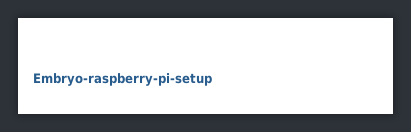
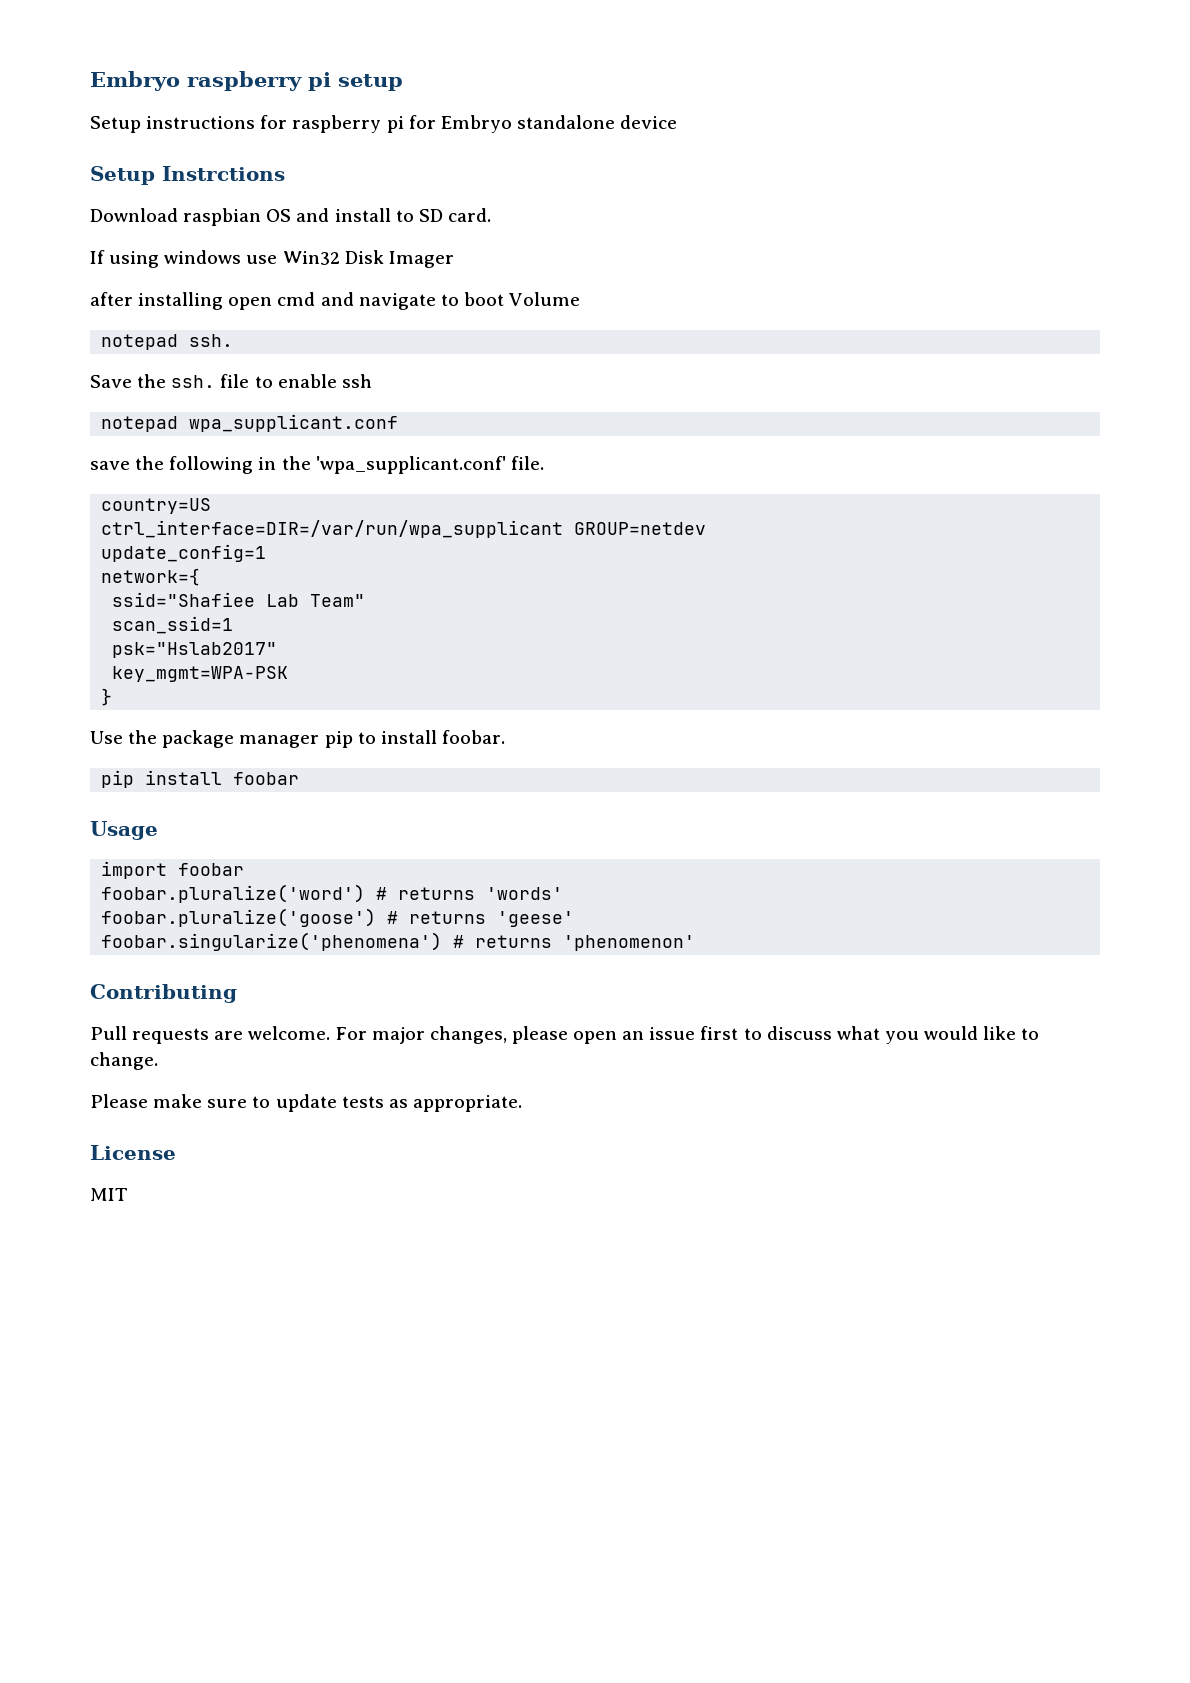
- Embryo-raspberry-pi-setup
+ Embryo raspberry pi setup
+ Setup instructions for raspberry pi for Embryo standalone device
+ Setup Instrctions
+ Download raspbian OS and install to SD card.
+ If using windows use Win32 Disk Imager
+ after installing open cmd and navigate to boot Volume
+ notepad ssh.
+ Save the ssh. file to enable ssh
+ notepad wpa_supplicant.conf
+ save the following in the 'wpa_supplicant.conf' file.
+ country=US
+ ctrl_interface=DIR=/var/run/wpa_supplicant GROUP=netdev
+ update_config=1
+ network={
+ ssid="Shafiee Lab Team"
+ scan_ssid=1
+ psk="Hslab2017"
+ key_mgmt=WPA-PSK
+ }
+ Use the package manager pip to install foobar.
+ pip install foobar
+ Usage
+ import foobar
+ foobar.pluralize('word') # returns 'words'
+ foobar.pluralize('goose') # returns 'geese'
+ foobar.singularize('phenomena') # returns 'phenomenon'
+ Contributing
+ Pull requests are welcome. For major changes, please open an issue first to discuss what you would like to change.
+ Please make sure to update tests as appropriate.
+ License
+ MIT

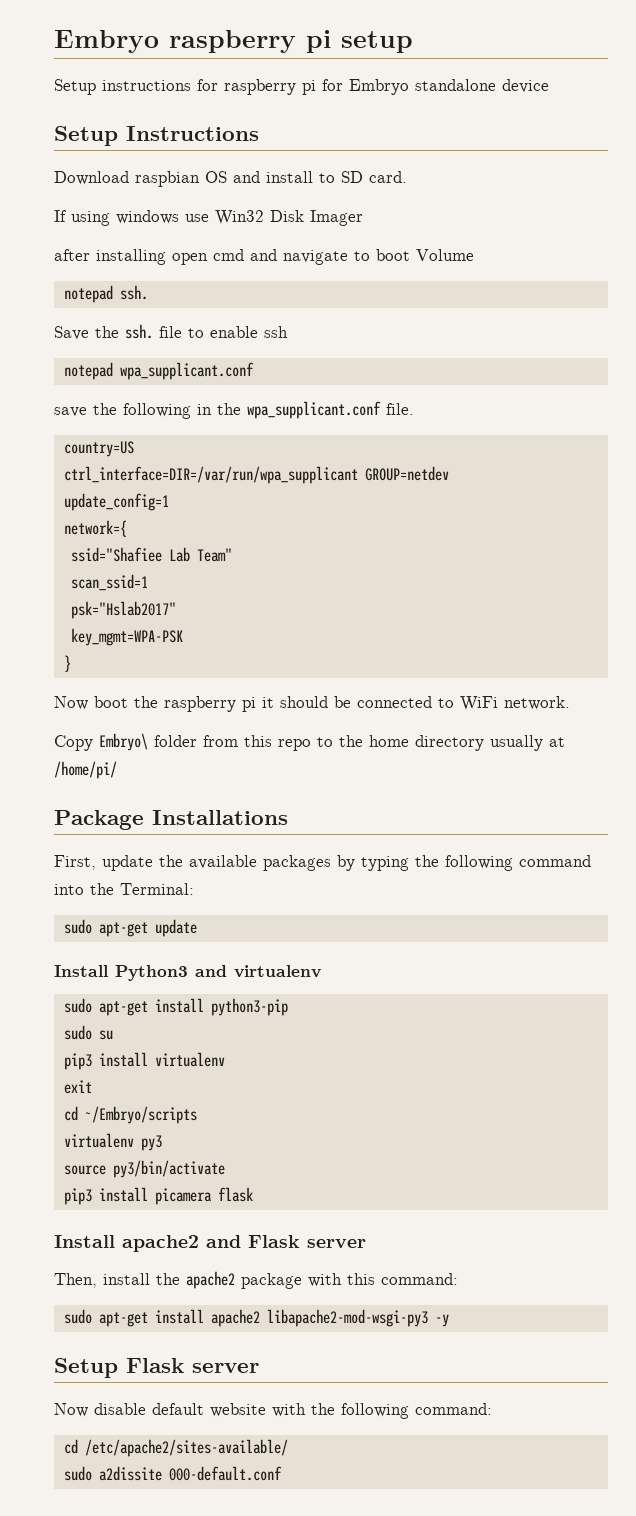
- Setup Instrctions
+ Setup Instructions
- save the following in the 'wpa_supplicant.conf' file.
+ save the following in the wpa_supplicant.conf file.
- Use the package manager pip to install foobar.
- pip install foobar
- Usage
- import foobar
- foobar.pluralize('word') # returns 'words'
- foobar.pluralize('goose') # returns 'geese'
- foobar.singularize('phenomena') # returns 'phenomenon'
- Contributing
- Pull requests are welcome. For major changes, please open an issue first to discuss what you would like to change.
- Please make sure to update tests as appropriate.
- License
- MIT
+ Now boot the raspberry pi it should be connected to WiFi network.
+ Copy Embryo\ folder from this repo to the home directory usually at /home/pi/
+ Package Installations
+ First, update the available packages by typing the following command into the Terminal:
+ sudo apt-get update
+ Install Python3 and virtualenv
+ sudo apt-get install python3-pip
+ sudo su
+ pip3 install virtualenv
+ exit
+ cd ~/Embryo/scripts
+ virtualenv py3
+ source py3/bin/activate
+ pip3 install picamera flask
+ Install apache2 and Flask server
+ Then, install the apache2 package with this command:
+ sudo apt-get install apache2 libapache2-mod-wsgi-py3 -y
+ Setup Flask server
+ Now disable default website with the following command:
+ cd /etc/apache2/sites-available/
+ sudo a2dissite 000-default.conf

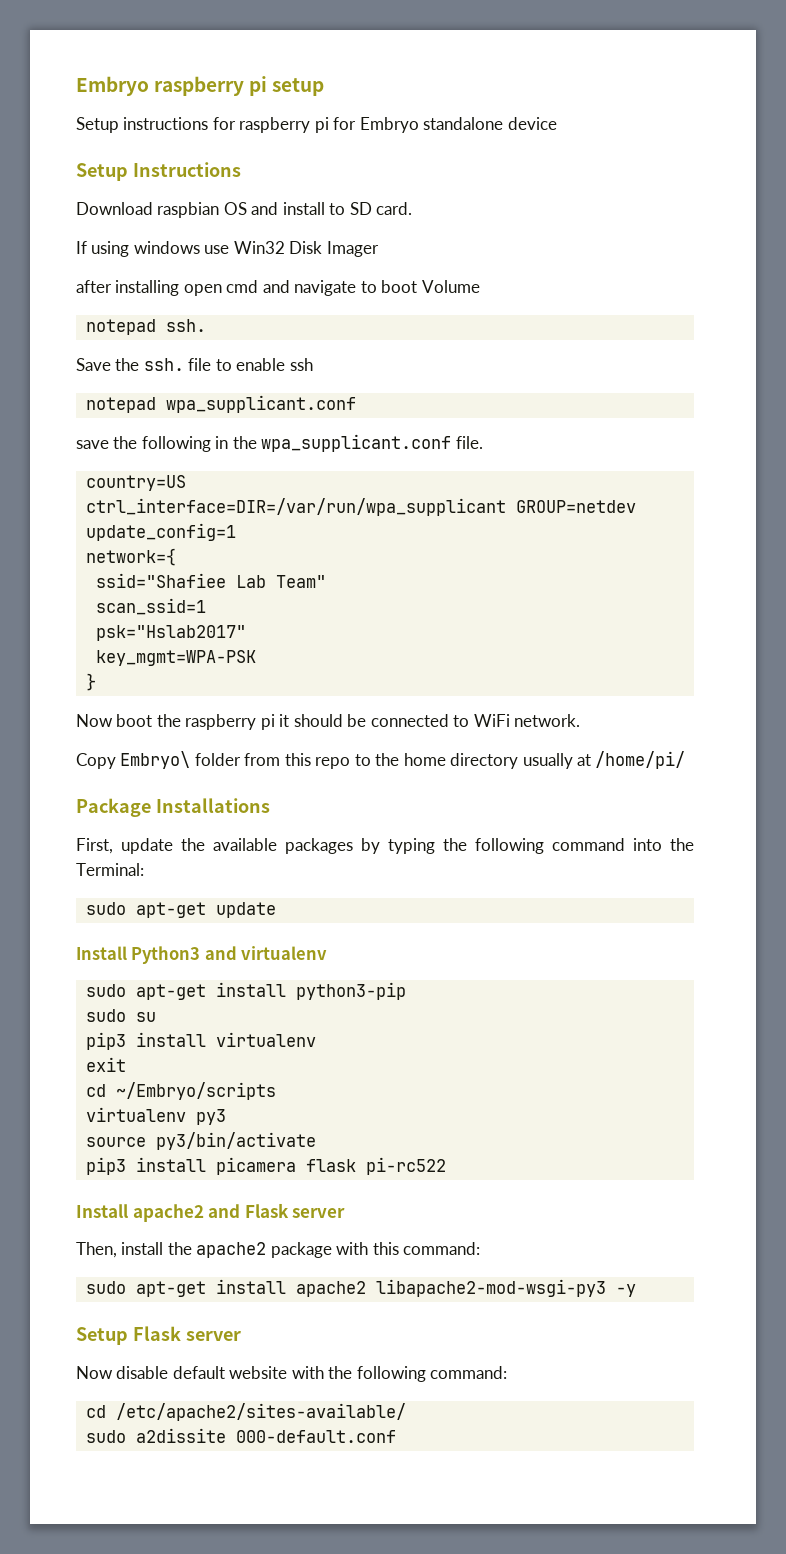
- pip3 install picamera flask
+ pip3 install picamera flask pi-rc522

